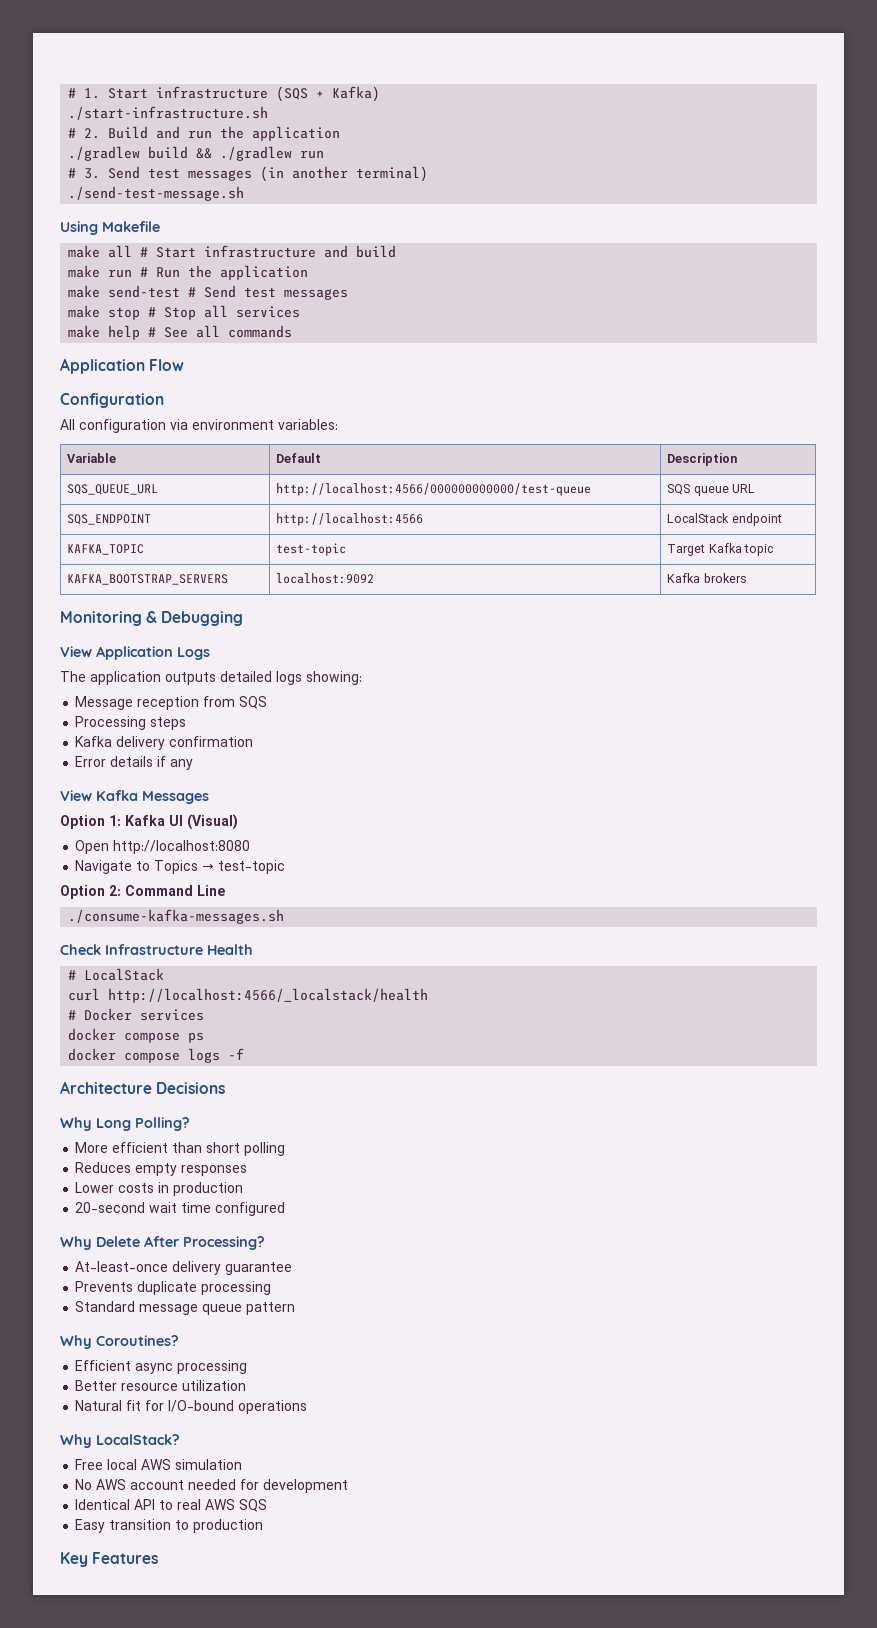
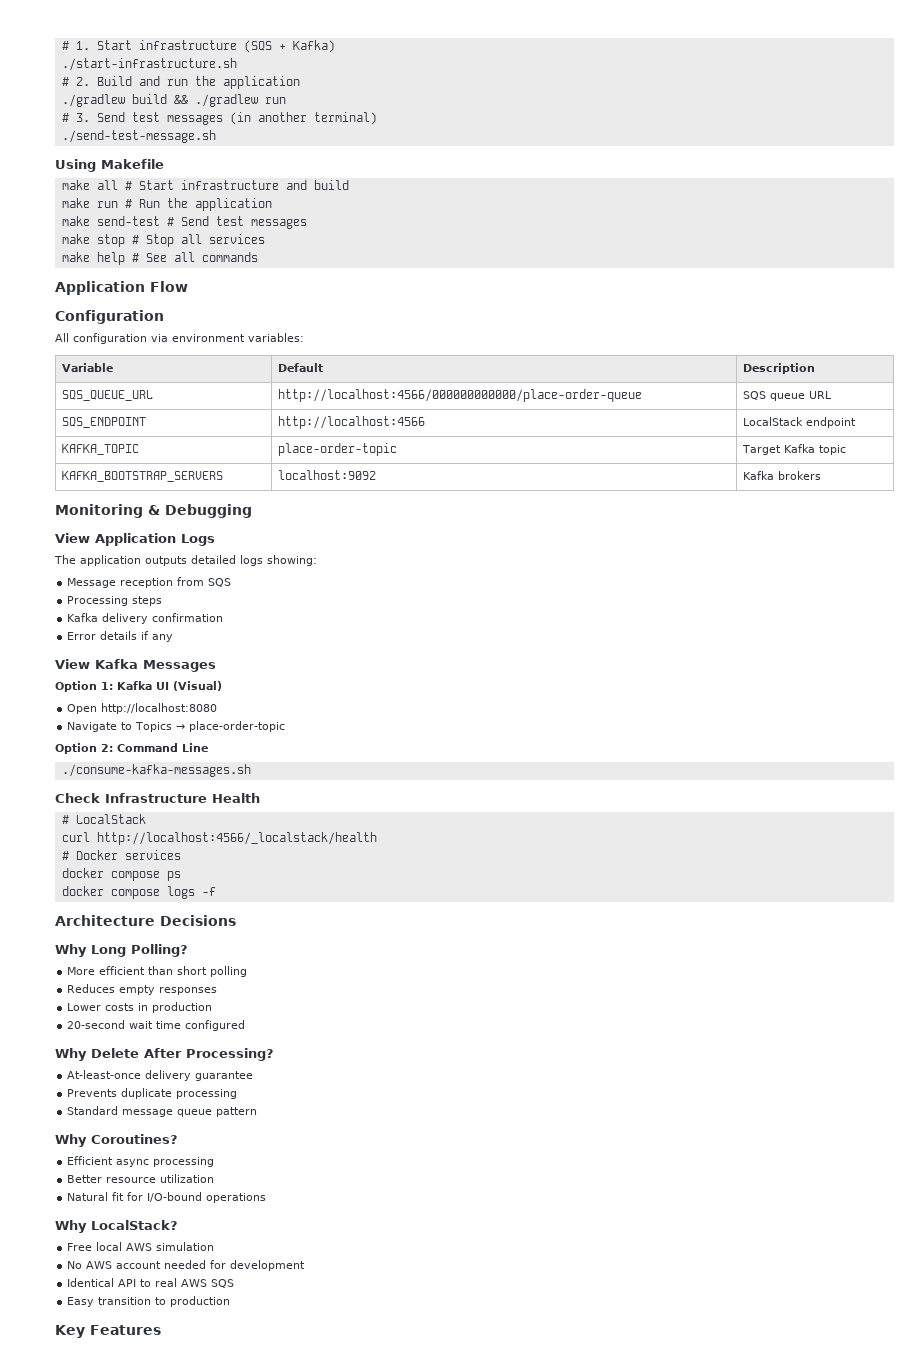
- SQS_QUEUE_URL | http://localhost:4566/000000000000/test-queue | SQS queue URL
+ SQS_QUEUE_URL | http://localhost:4566/000000000000/place-order-queue | SQS queue URL
- KAFKA_TOPIC | test-topic | Target Kafka topic
+ KAFKA_TOPIC | place-order-topic | Target Kafka topic
- Navigate to Topics → test-topic
+ Navigate to Topics → place-order-topic

